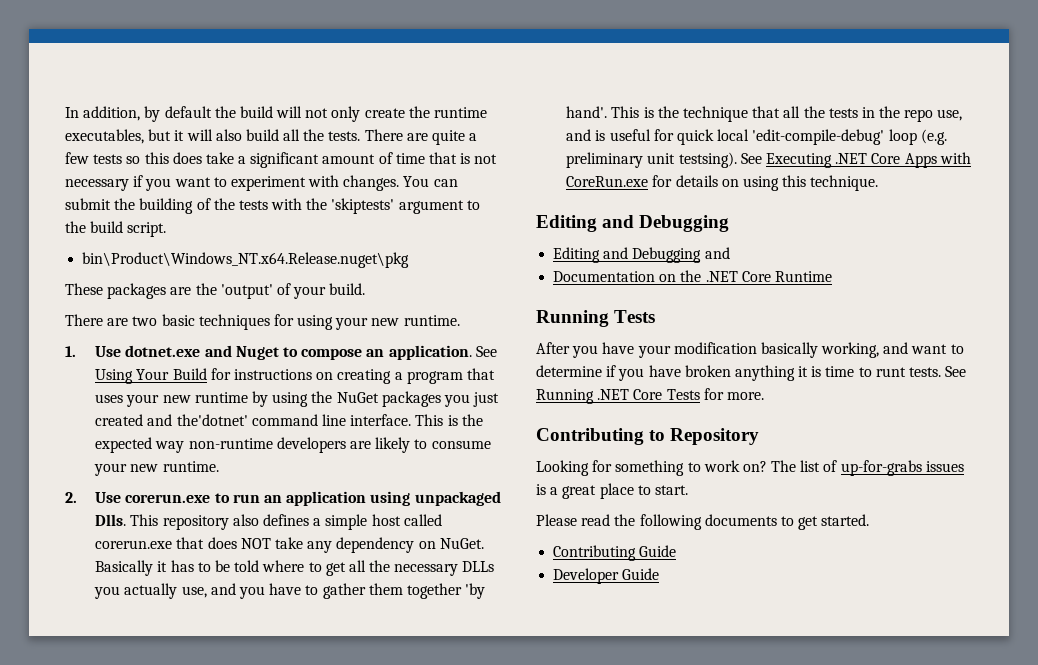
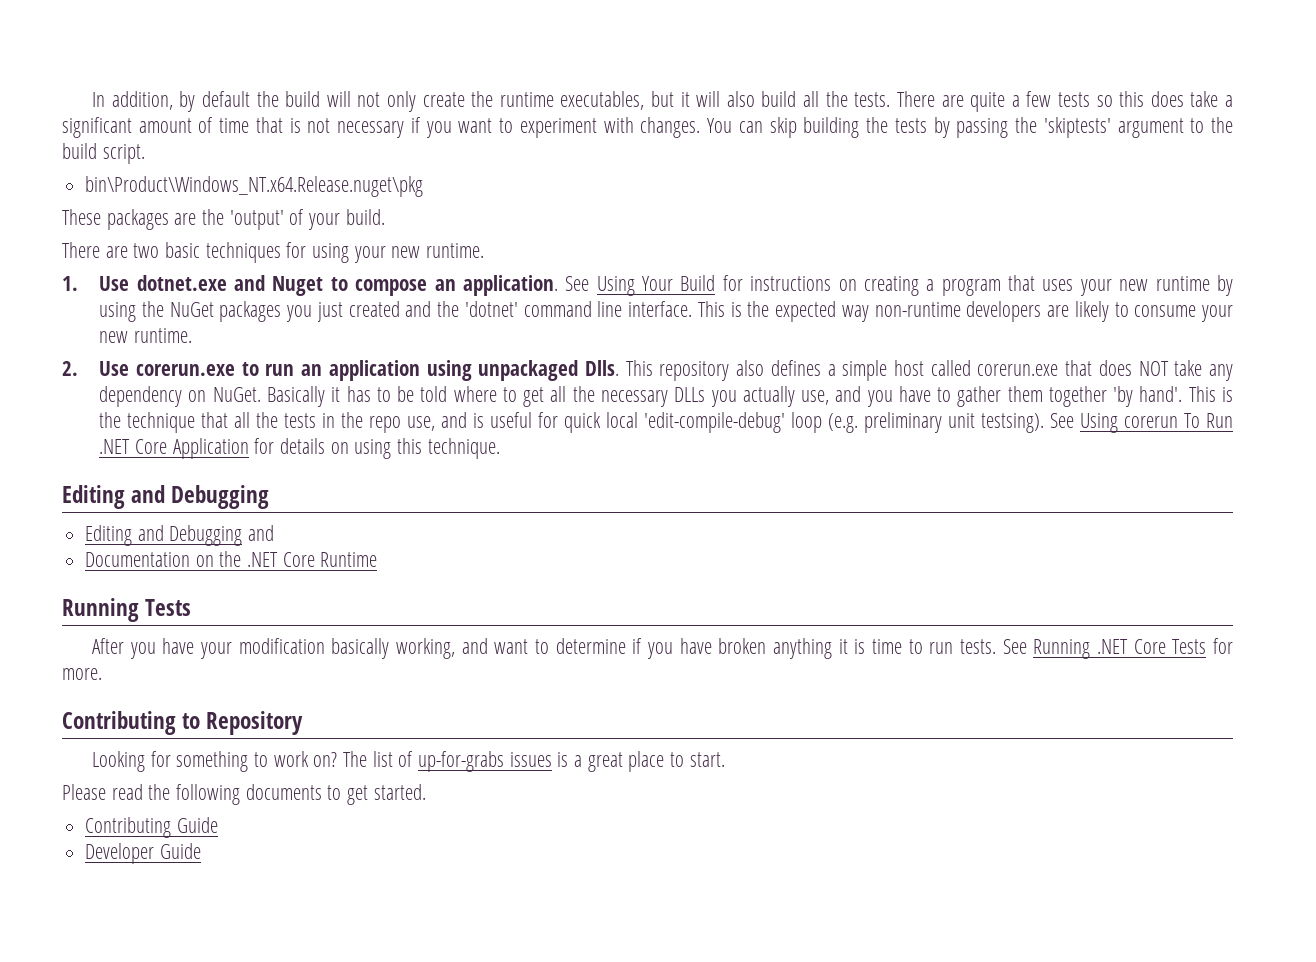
- You can submit the building of the tests with the 'skiptests' argument to the build script.
+ You can skip building the tests by passing the 'skiptests' argument to the build script.
- See Using Your Build for instructions on creating a program that uses your new runtime by using the NuGet packages you just created and the'dotnet' command line interface.
+ See Using Your Build for instructions on creating a program that uses your new runtime by using the NuGet packages you just created and the 'dotnet' command line interface.
- See Executing .NET Core Apps with CoreRun.exe for details on using this technique.
+ See Using corerun To Run .NET Core Application for details on using this technique.
- After you have your modification basically working, and want to determine if you have broken anything it is time to runt tests.
+ After you have your modification basically working, and want to determine if you have broken anything it is time to run tests.

